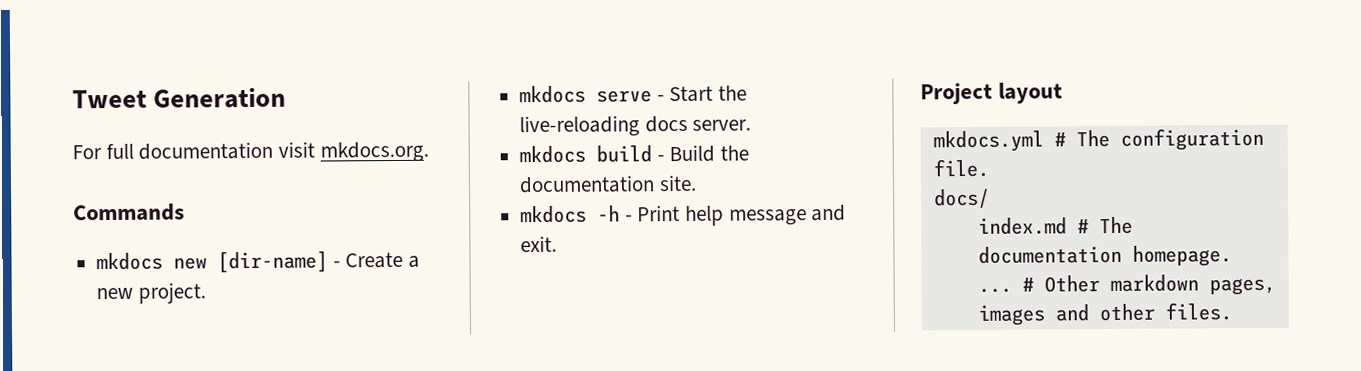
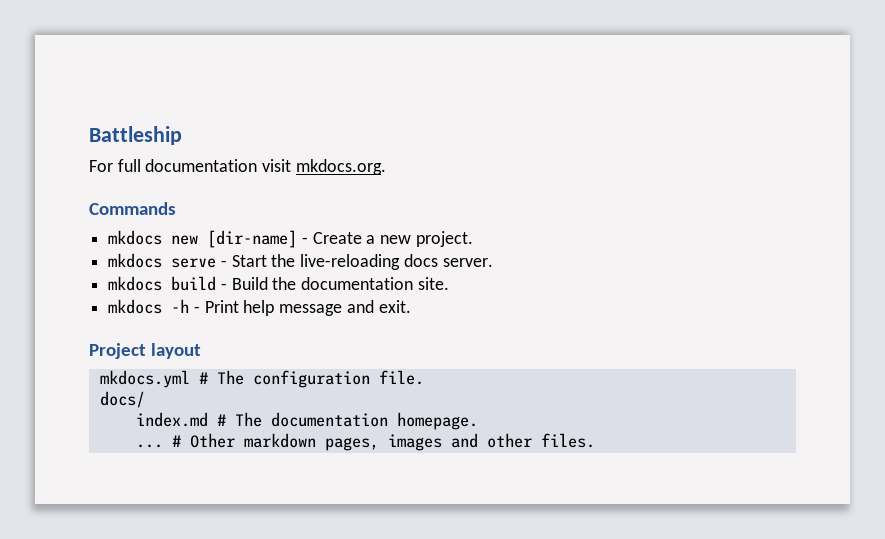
- Tweet Generation
+ Battleship

